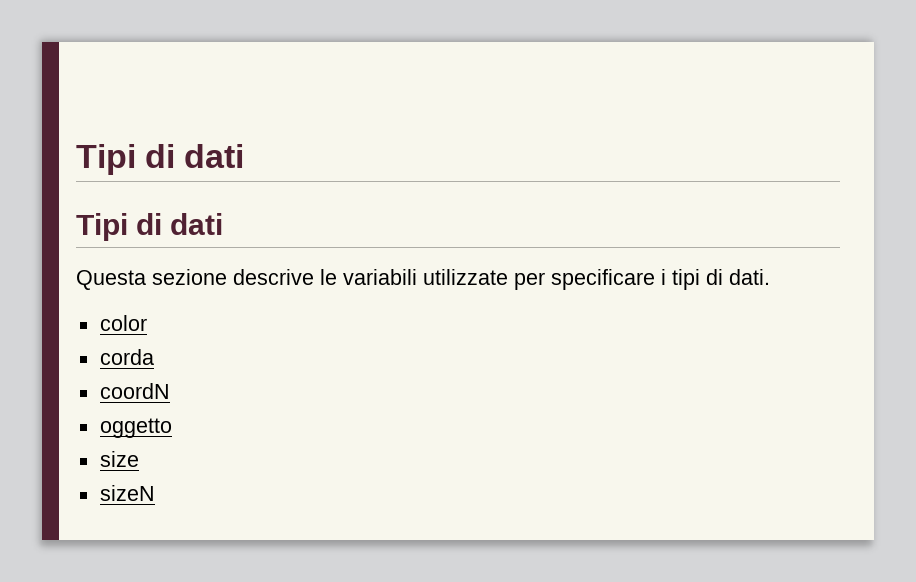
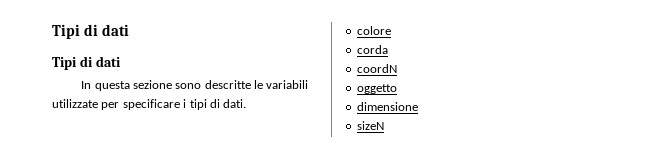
- Questa sezione descrive le variabili utilizzate per specificare i tipi di dati.
+ In questa sezione sono descritte le variabili utilizzate per specificare i tipi di dati.
- color
+ colore
- size
+ dimensione

